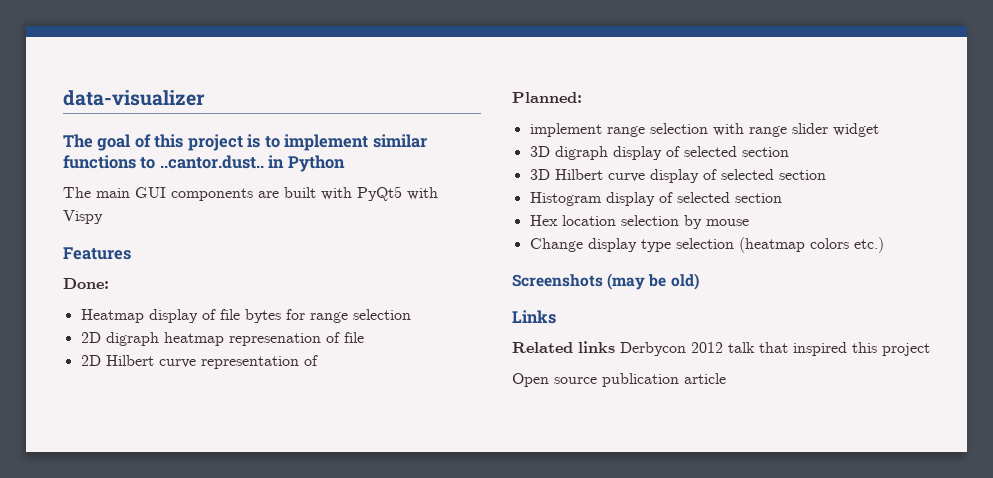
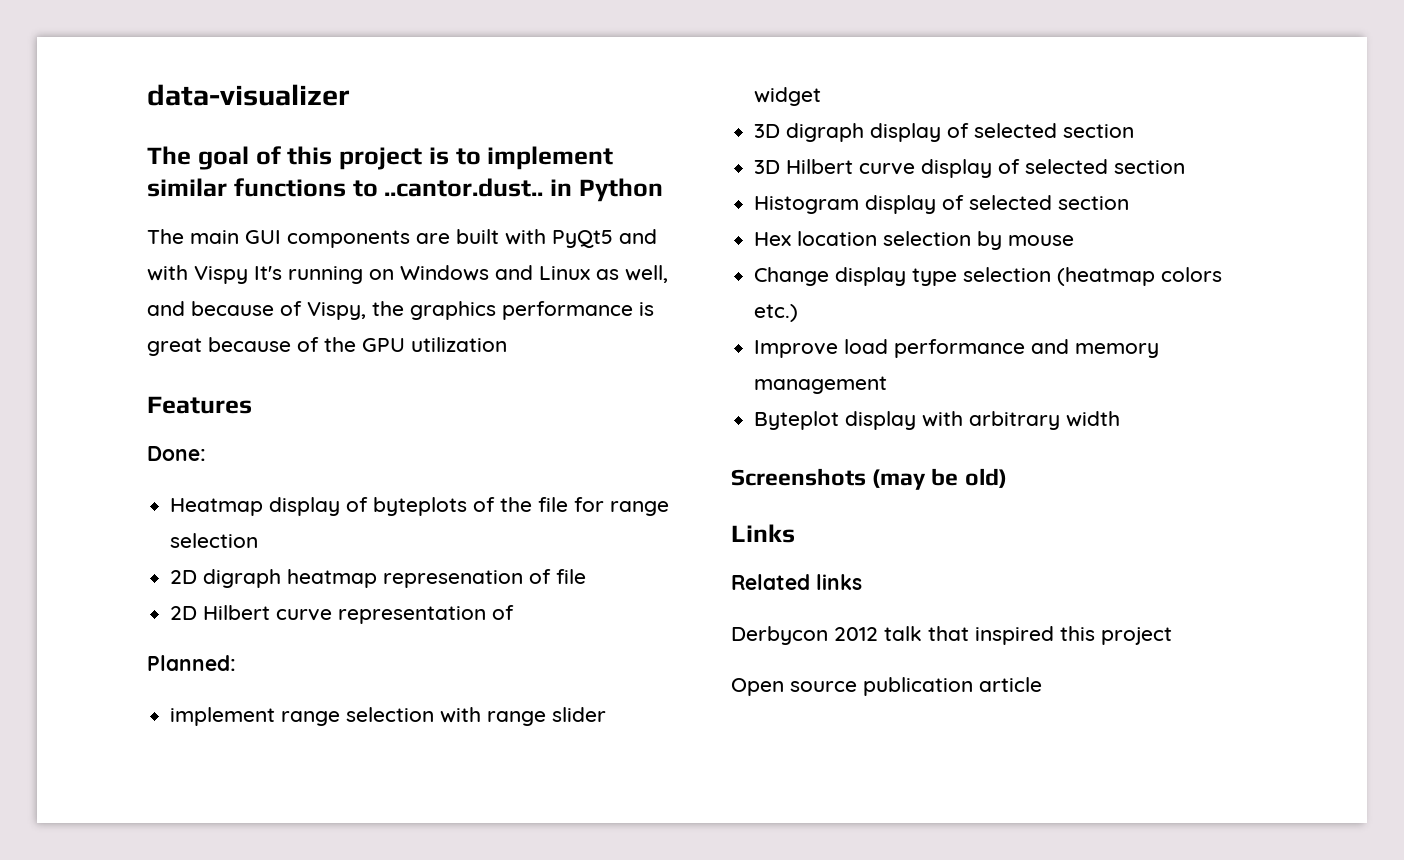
- The main GUI components are built with PyQt5 with Vispy
+ The main GUI components are built with PyQt5 and with Vispy It's running on Windows and Linux as well, and because of Vispy, the graphics performance is great because of the GPU utilization
- Heatmap display of file bytes for range selection
+ Heatmap display of byteplots of the file for range selection
+ Improve load performance and memory management
+ Byteplot display with arbitrary width
- Related links Derbycon 2012 talk that inspired this project
+ Related links
+ Derbycon 2012 talk that inspired this project

